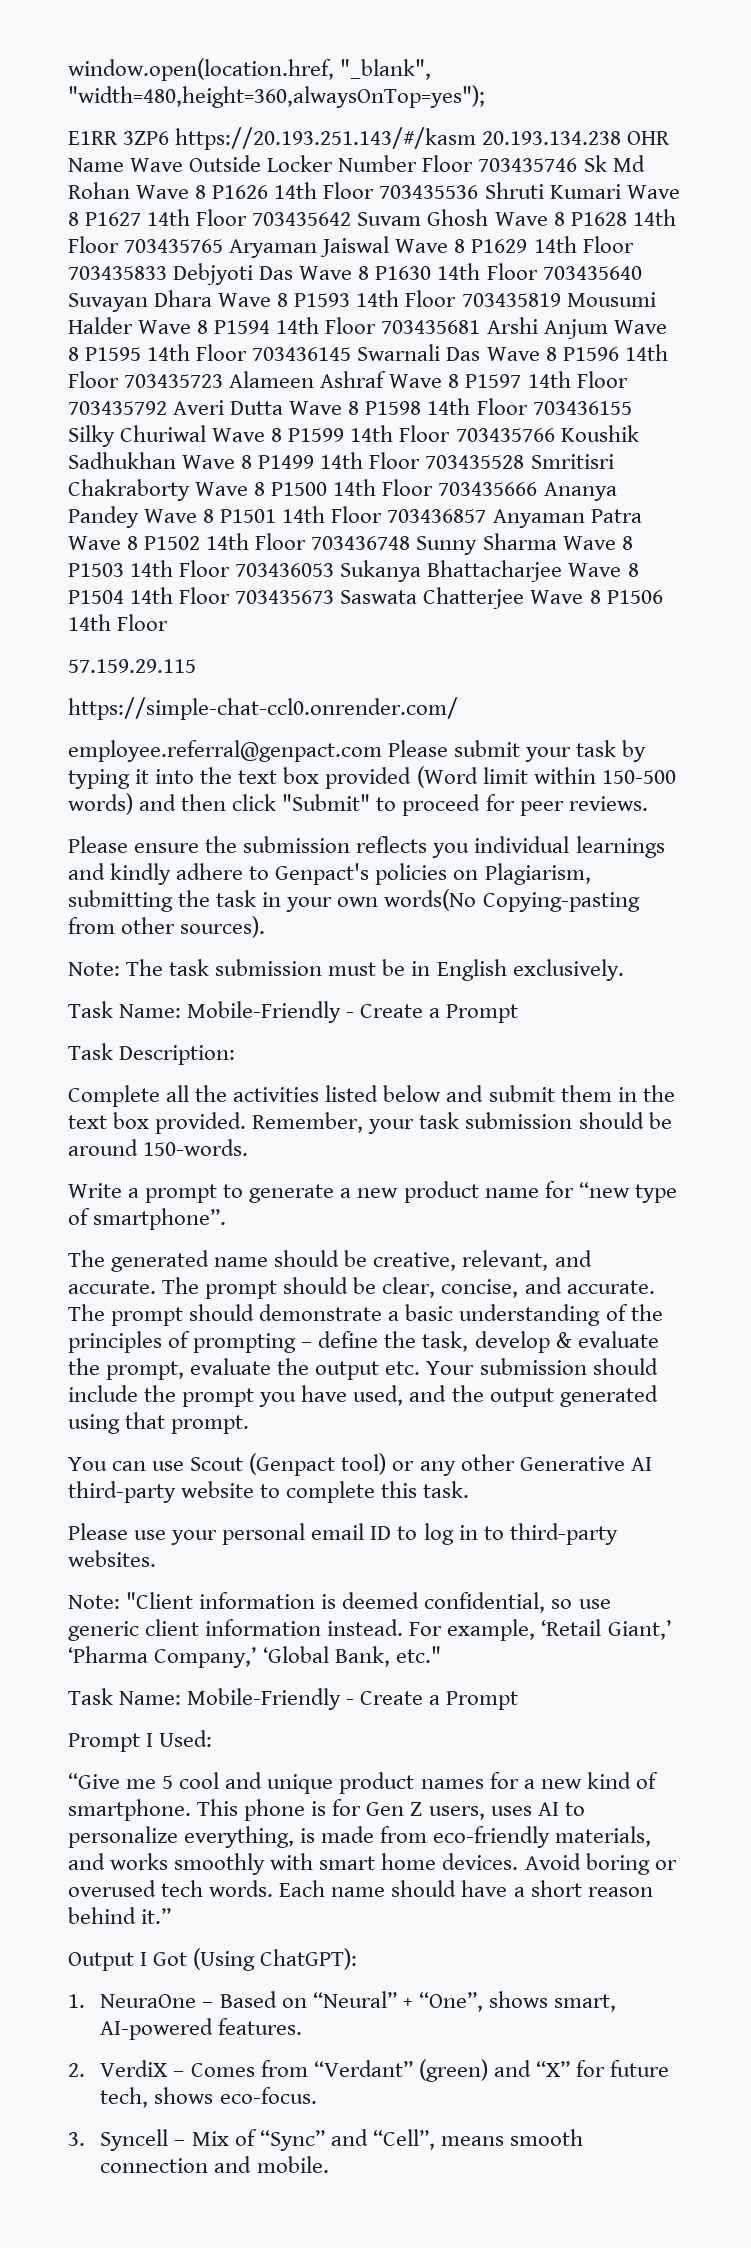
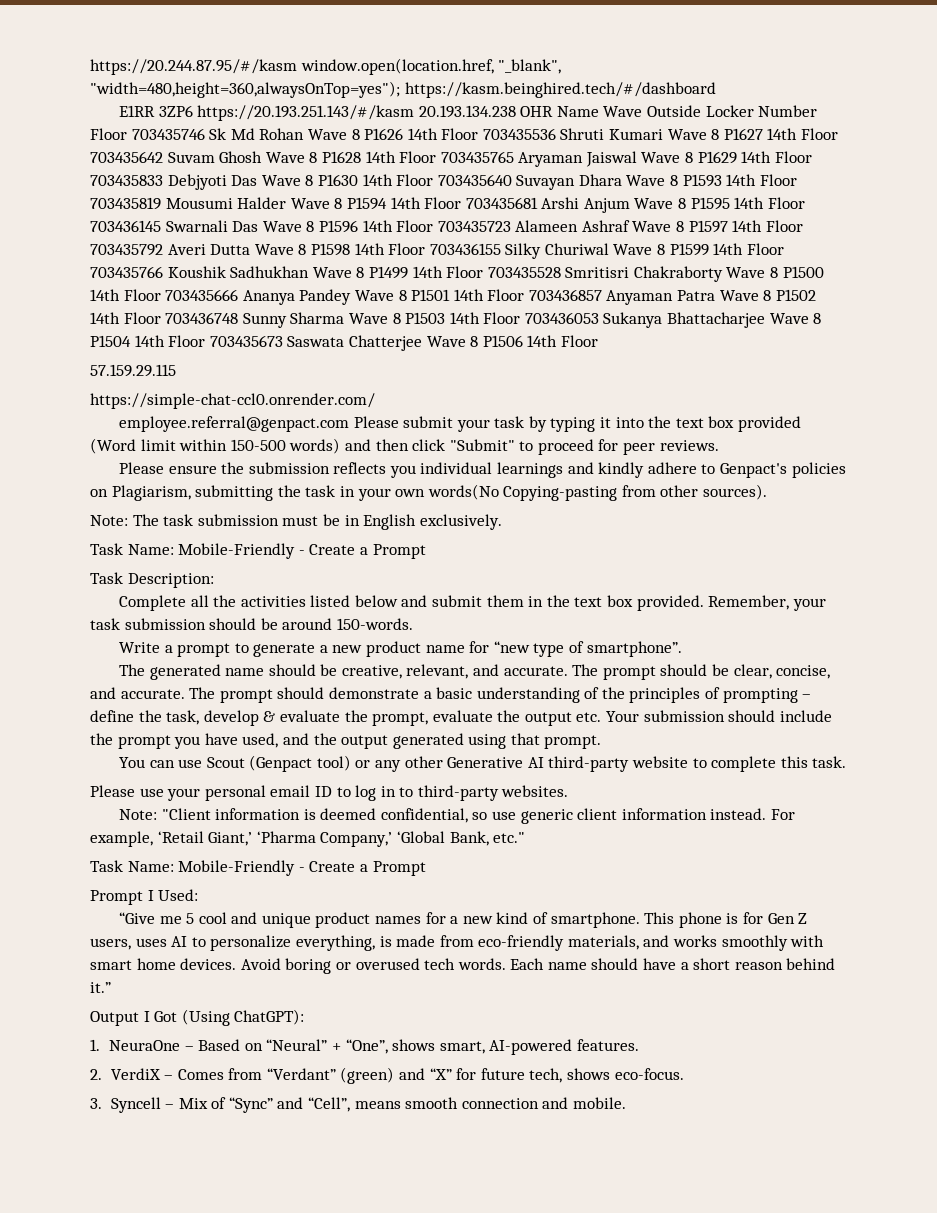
- window.open(location.href, "_blank", "width=480,height=360,alwaysOnTop=yes");
+ https://20.244.87.95/#/kasm window.open(location.href, "_blank", "width=480,height=360,alwaysOnTop=yes"); https://kasm.beinghired.tech/#/dashboard

